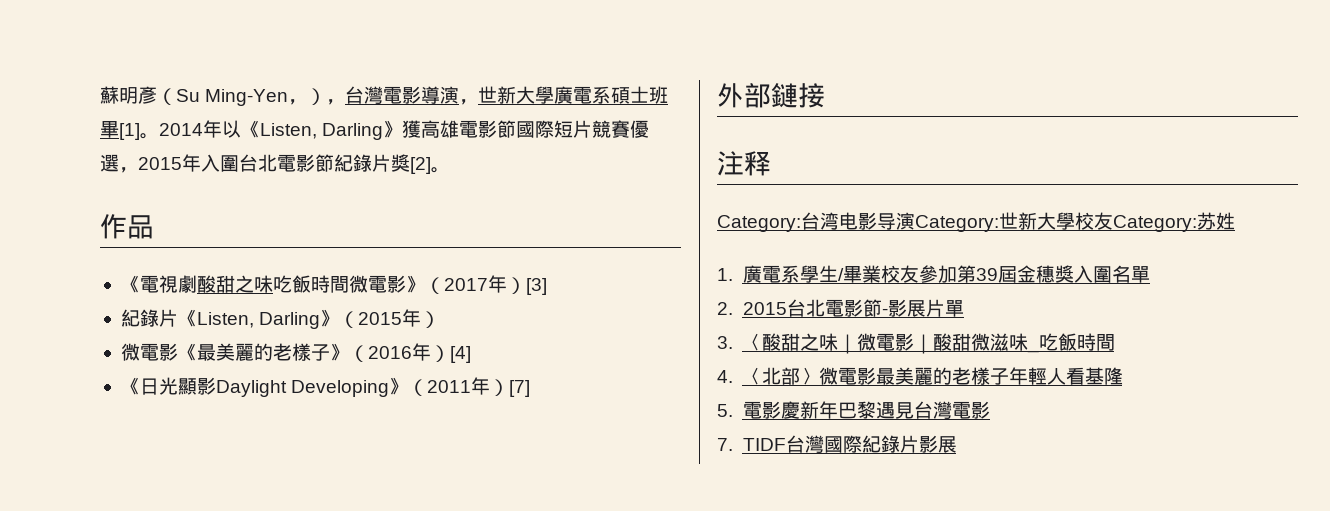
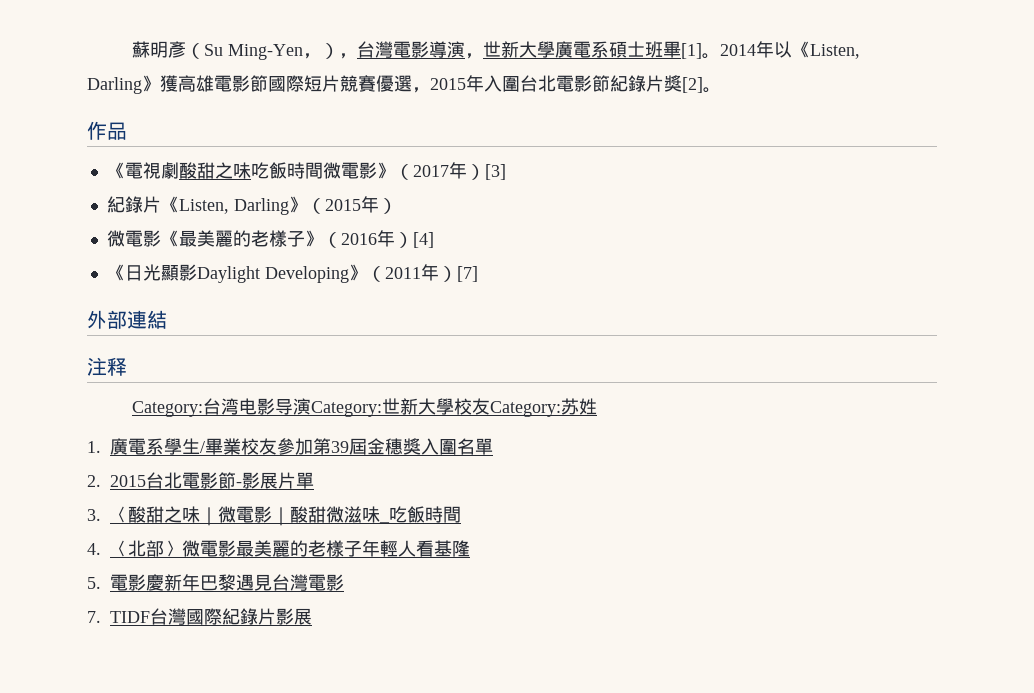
- 外部鏈接
+ 外部連結

